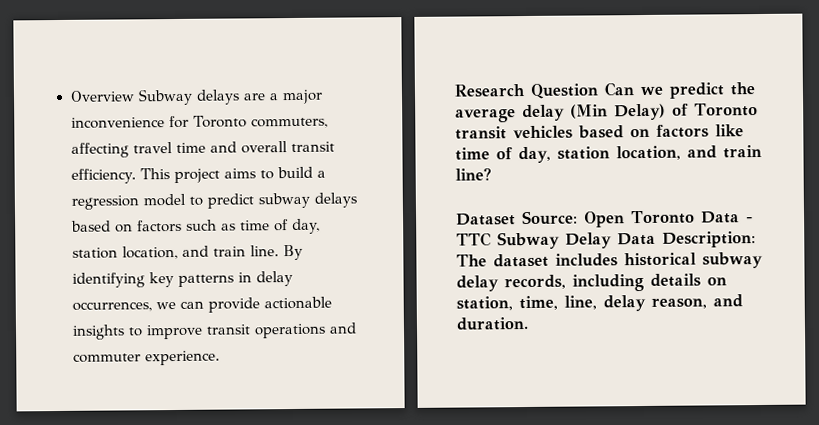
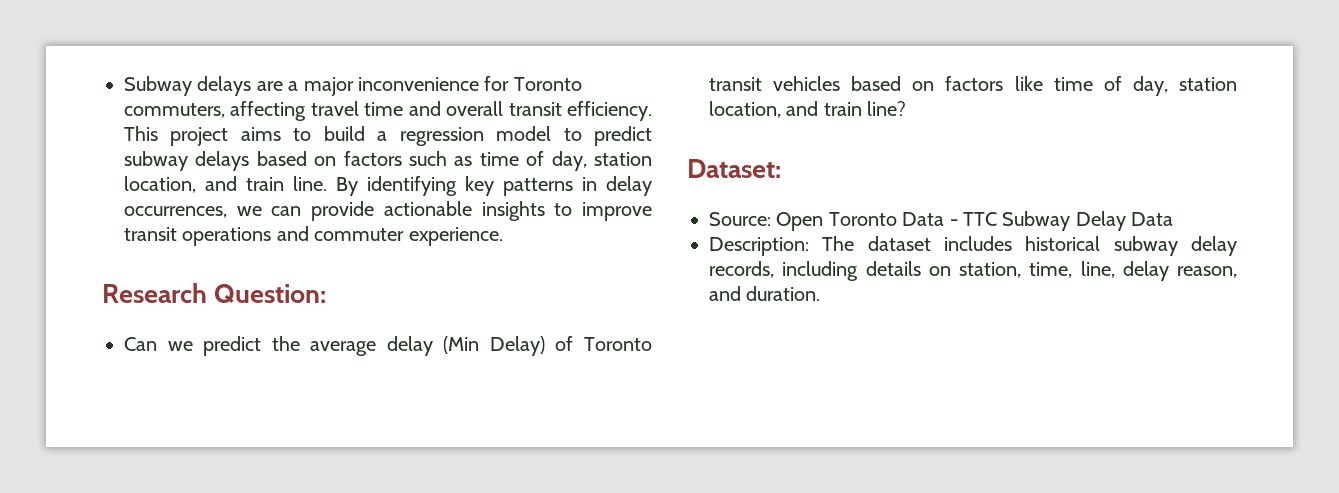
- Overview Subway delays are a major inconvenience for Toronto commuters, affecting travel time and overall transit efficiency.
+ Subway delays are a major inconvenience for Toronto commuters, affecting travel time and overall transit efficiency.
- Research Question Can we predict the average delay (Min Delay) of Toronto transit vehicles based on factors like time of day, station location, and train line?
+ Research Question:
+ Can we predict the average delay (Min Delay) of Toronto transit vehicles based on factors like time of day, station location, and train line?
- Dataset Source: Open Toronto Data - TTC Subway Delay Data Description: The dataset includes historical subway delay records, including details on station, time, line, delay reason, and duration.
+ Dataset:
+ Source: Open Toronto Data - TTC Subway Delay Data
+ Description: The dataset includes historical subway delay records, including details on station, time, line, delay reason, and duration.

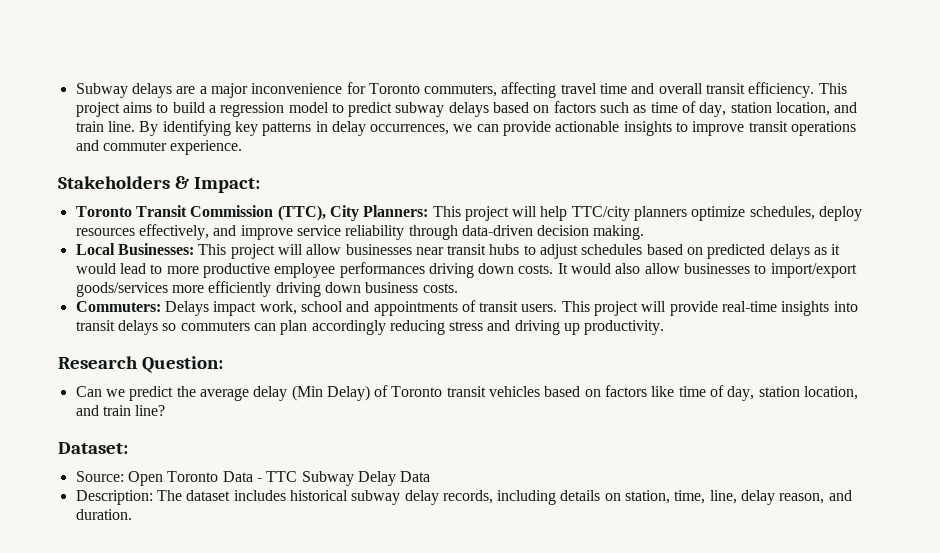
+ Stakeholders & Impact:
+ Toronto Transit Commission (TTC), City Planners: This project will help TTC/city planners optimize schedules, deploy resources effectively, and improve service reliability through data-driven decision making.
+ Local Businesses: This project will allow businesses near transit hubs to adjust schedules based on predicted delays as it would lead to more productive employee performances driving down costs. It would also allow businesses to import/export goods/services more efficiently driving down business costs.
+ Commuters: Delays impact work, school and appointments of transit users. This project will provide real-time insights into transit delays so commuters can plan accordingly reducing stress and driving up productivity.

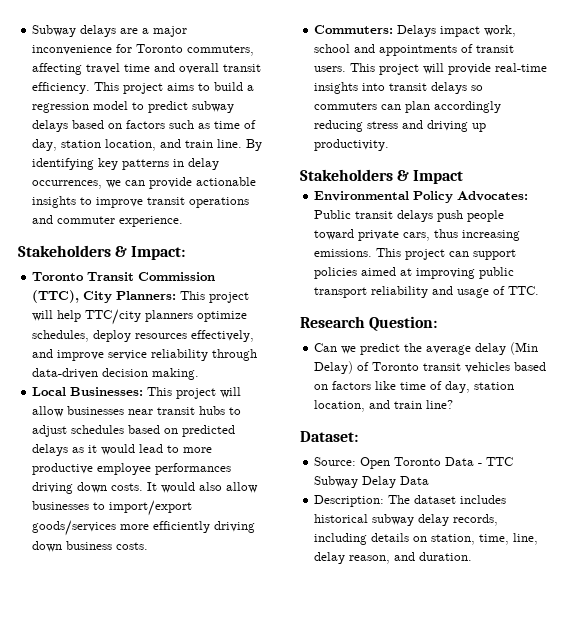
+ Stakeholders & Impact
+ Environmental Policy Advocates: Public transit delays push people toward private cars, thus increasing emissions. This project can support policies aimed at improving public transport reliability and usage of TTC.

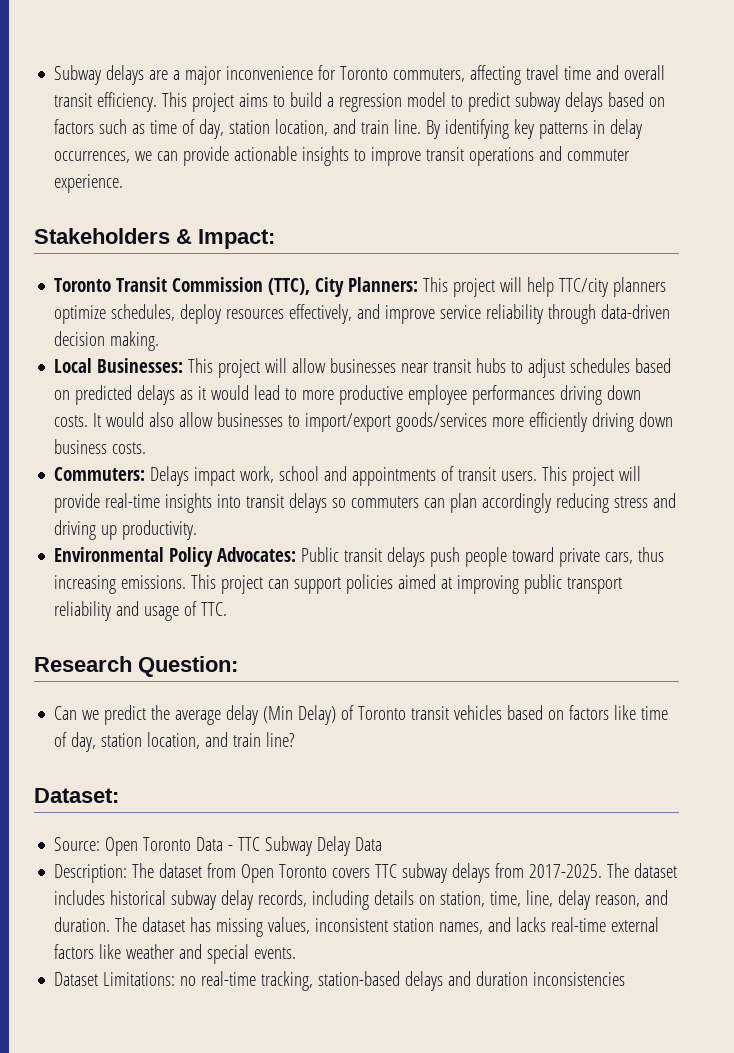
- Stakeholders & Impact
- Description: The dataset includes historical subway delay records, including details on station, time, line, delay reason, and duration.
+ Description: The dataset from Open Toronto covers TTC subway delays from 2017-2025. The dataset includes historical subway delay records, including details on station, time, line, delay reason, and duration.
+ The dataset has missing values, inconsistent station names, and lacks real-time external factors like weather and special events.
+ Dataset Limitations: no real-time tracking, station-based delays and duration inconsistencies

